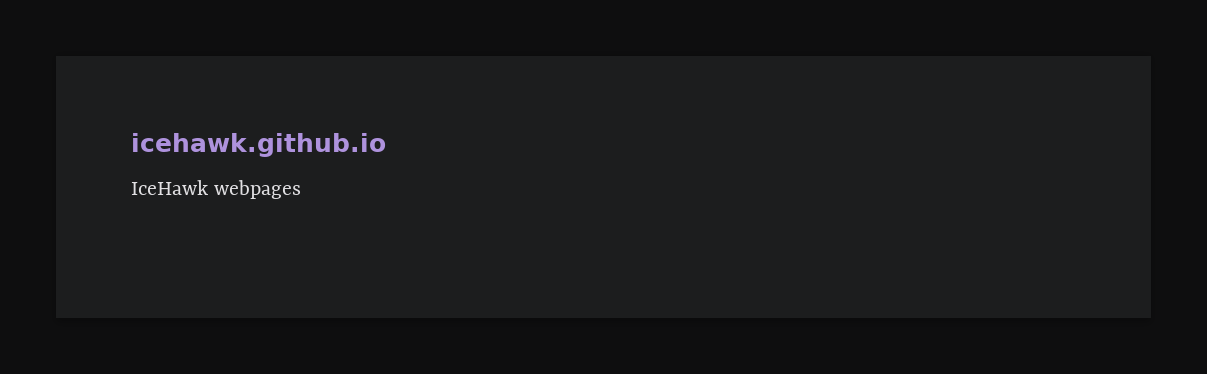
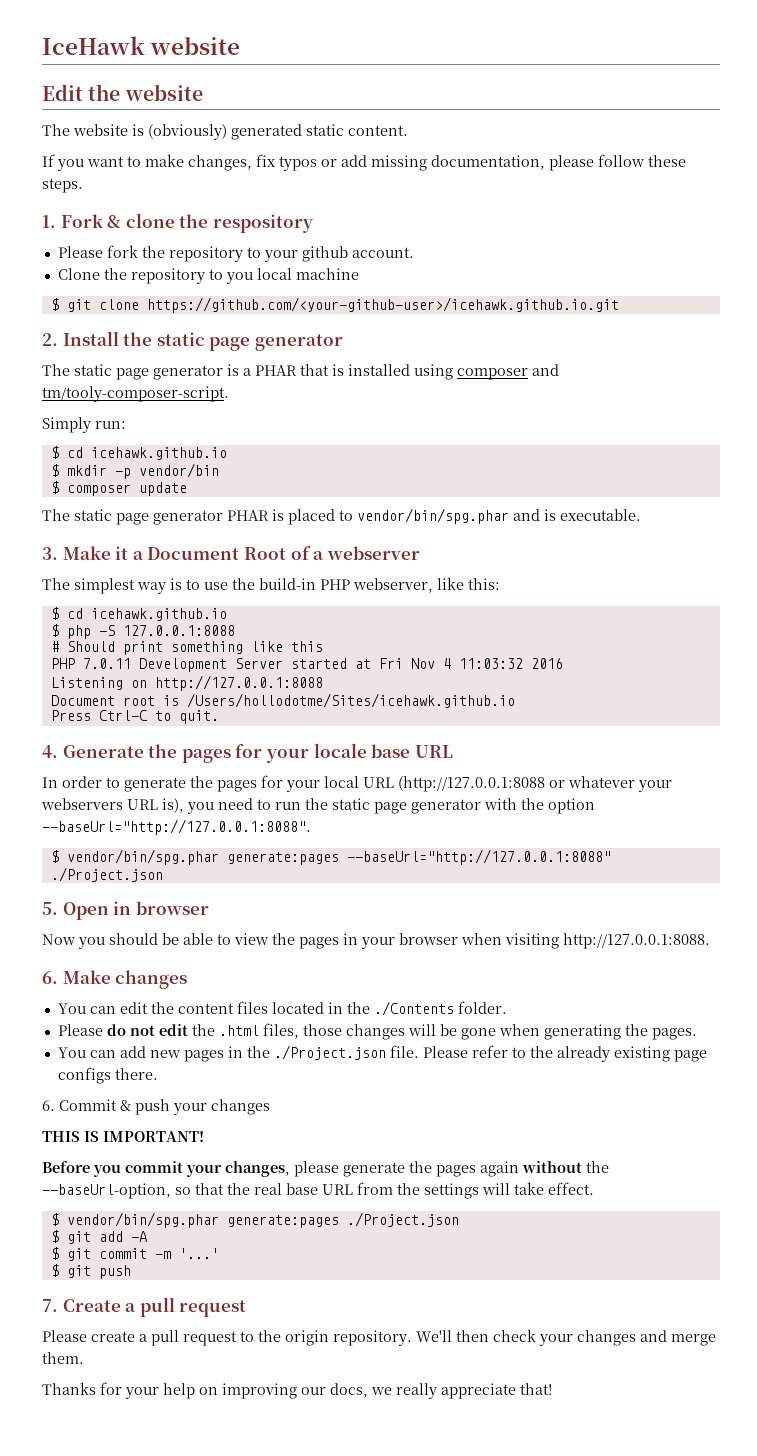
- icehawk.github.io
- IceHawk webpages
+ IceHawk website
+ Edit the website
+ The website is (obviously) generated static content.
+ If you want to make changes, fix typos or add missing documentation, please follow these steps.
+ 1. Fork & clone the respository
+ Please fork the repository to your github account.
+ Clone the repository to you local machine
+ $ git clone https://github.com/<your-github-user>/icehawk.github.io.git
+ 2. Install the static page generator
+ The static page generator is a PHAR that is installed using composer and tm/tooly-composer-script.
+ Simply run:
+ $ cd icehawk.github.io
+ $ mkdir -p vendor/bin
+ $ composer update
+ The static page generator PHAR is placed to vendor/bin/spg.phar and is executable.
+ 3. Make it a Document Root of a webserver
+ The simplest way is to use the build-in PHP webserver, like this:
+ $ cd icehawk.github.io
+ $ php -S 127.0.0.1:8088
+ # Should print something like this
+ PHP 7.0.11 Development Server started at Fri Nov 4 11:03:32 2016
+ Listening on http://127.0.0.1:8088
+ Document root is /Users/hollodotme/Sites/icehawk.github.io
+ Press Ctrl-C to quit.
+ 4. Generate the pages for your locale base URL
+ In order to generate the pages for your local URL (http://127.0.0.1:8088 or whatever your webservers URL is), you need to run the static page generator with the option --baseUrl="http://127.0.0.1:8088".
+ $ vendor/bin/spg.phar generate:pages --baseUrl="http://127.0.0.1:8088" ./Project.json
+ 5. Open in browser
+ Now you should be able to view the pages in your browser when visiting http://127.0.0.1:8088.
+ 6. Make changes
+ You can edit the content files located in the ./Contents folder.
+ Please do not edit the .html files, those changes will be gone when generating the pages.
+ You can add new pages in the ./Project.json file. Please refer to the already existing page configs there.
+ 6. Commit & push your changes
+ THIS IS IMPORTANT!
+ Before you commit your changes, please generate the pages again without the --baseUrl-option, so that the real base URL from the settings will take effect.
+ $ vendor/bin/spg.phar generate:pages ./Project.json
+ $ git add -A
+ $ git commit -m '...'
+ $ git push
+ 7. Create a pull request
+ Please create a pull request to the origin repository. We'll then check your changes and merge them.
+ Thanks for your help on improving our docs, we really appreciate that!

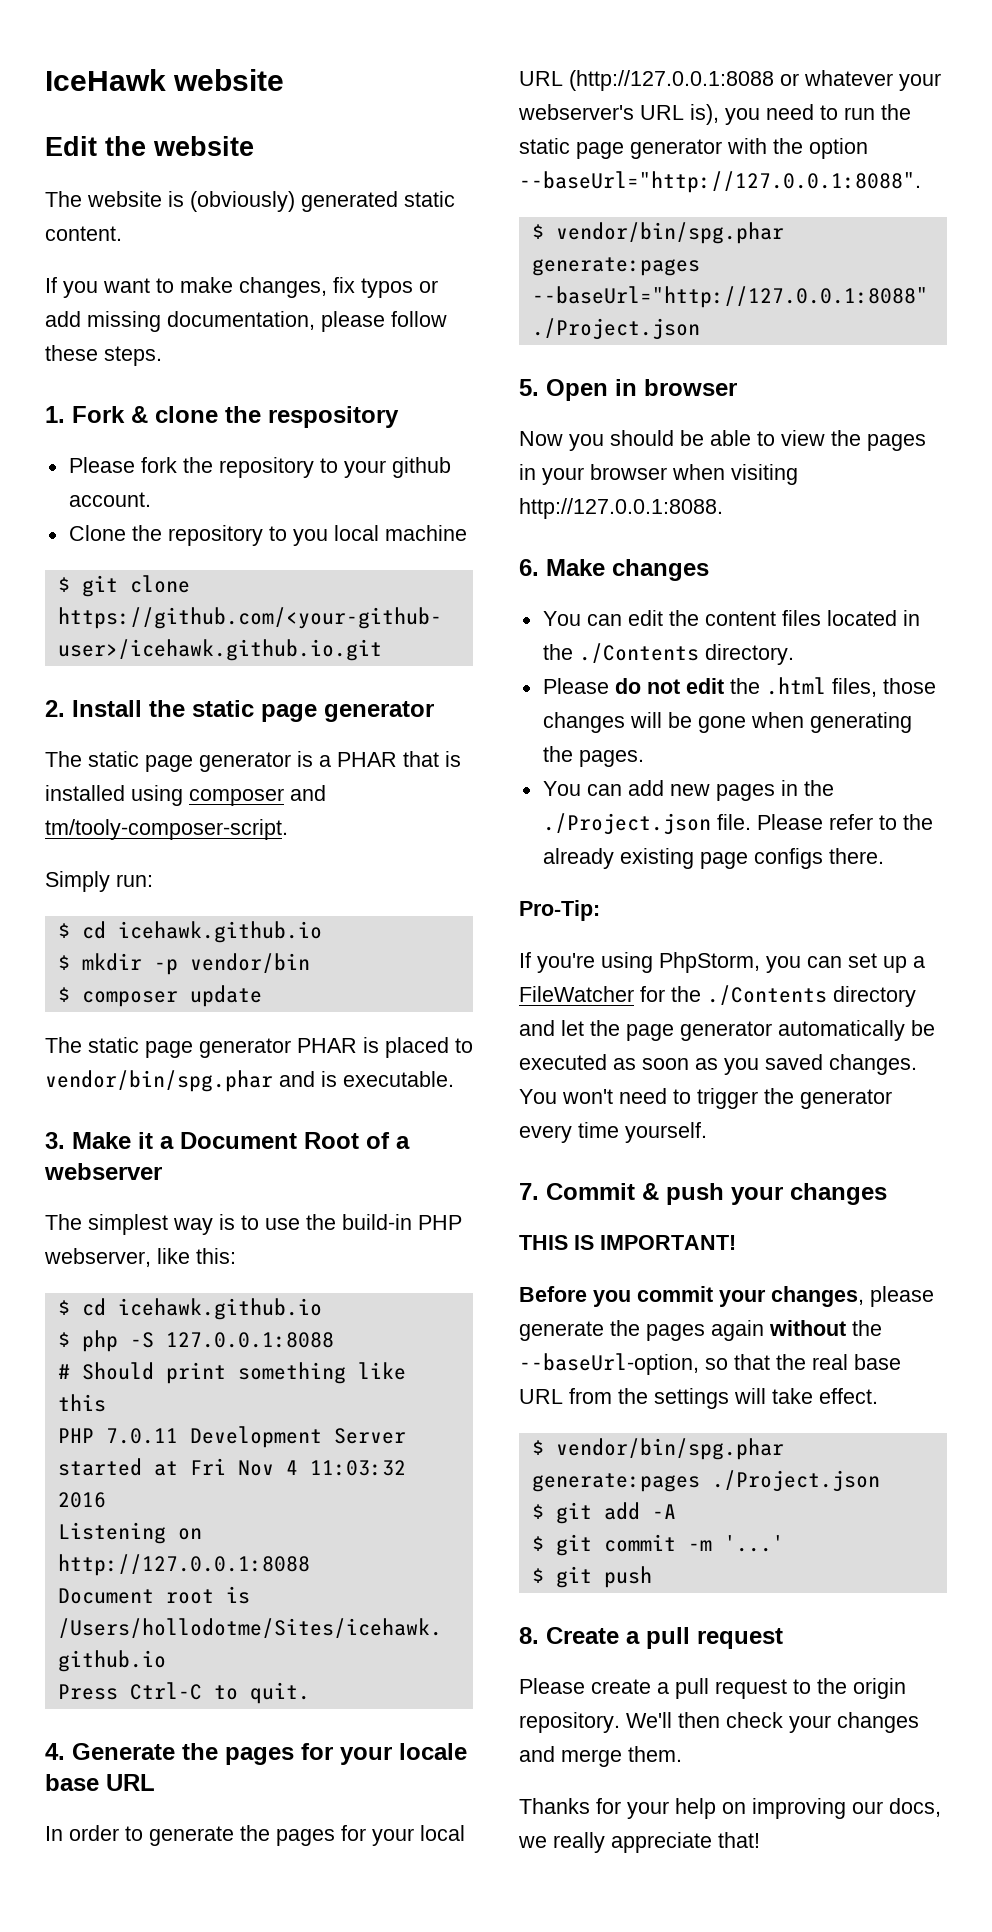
- In order to generate the pages for your local URL (http://127.0.0.1:8088 or whatever your webservers URL is), you need to run the static page generator with the option --baseUrl="http://127.0.0.1:8088".
+ In order to generate the pages for your local URL (http://127.0.0.1:8088 or whatever your webserver's URL is), you need to run the static page generator with the option --baseUrl="http://127.0.0.1:8088".
- You can edit the content files located in the ./Contents folder.
+ You can edit the content files located in the ./Contents directory.
- 6. Commit & push your changes
+ Pro-Tip:
+ If you're using PhpStorm, you can set up a FileWatcher for the ./Contents directory and let the page generator automatically be executed as soon as you saved changes. You won't need to trigger the generator every time yourself.
+ 7. Commit & push your changes
- 7. Create a pull request
+ 8. Create a pull request

